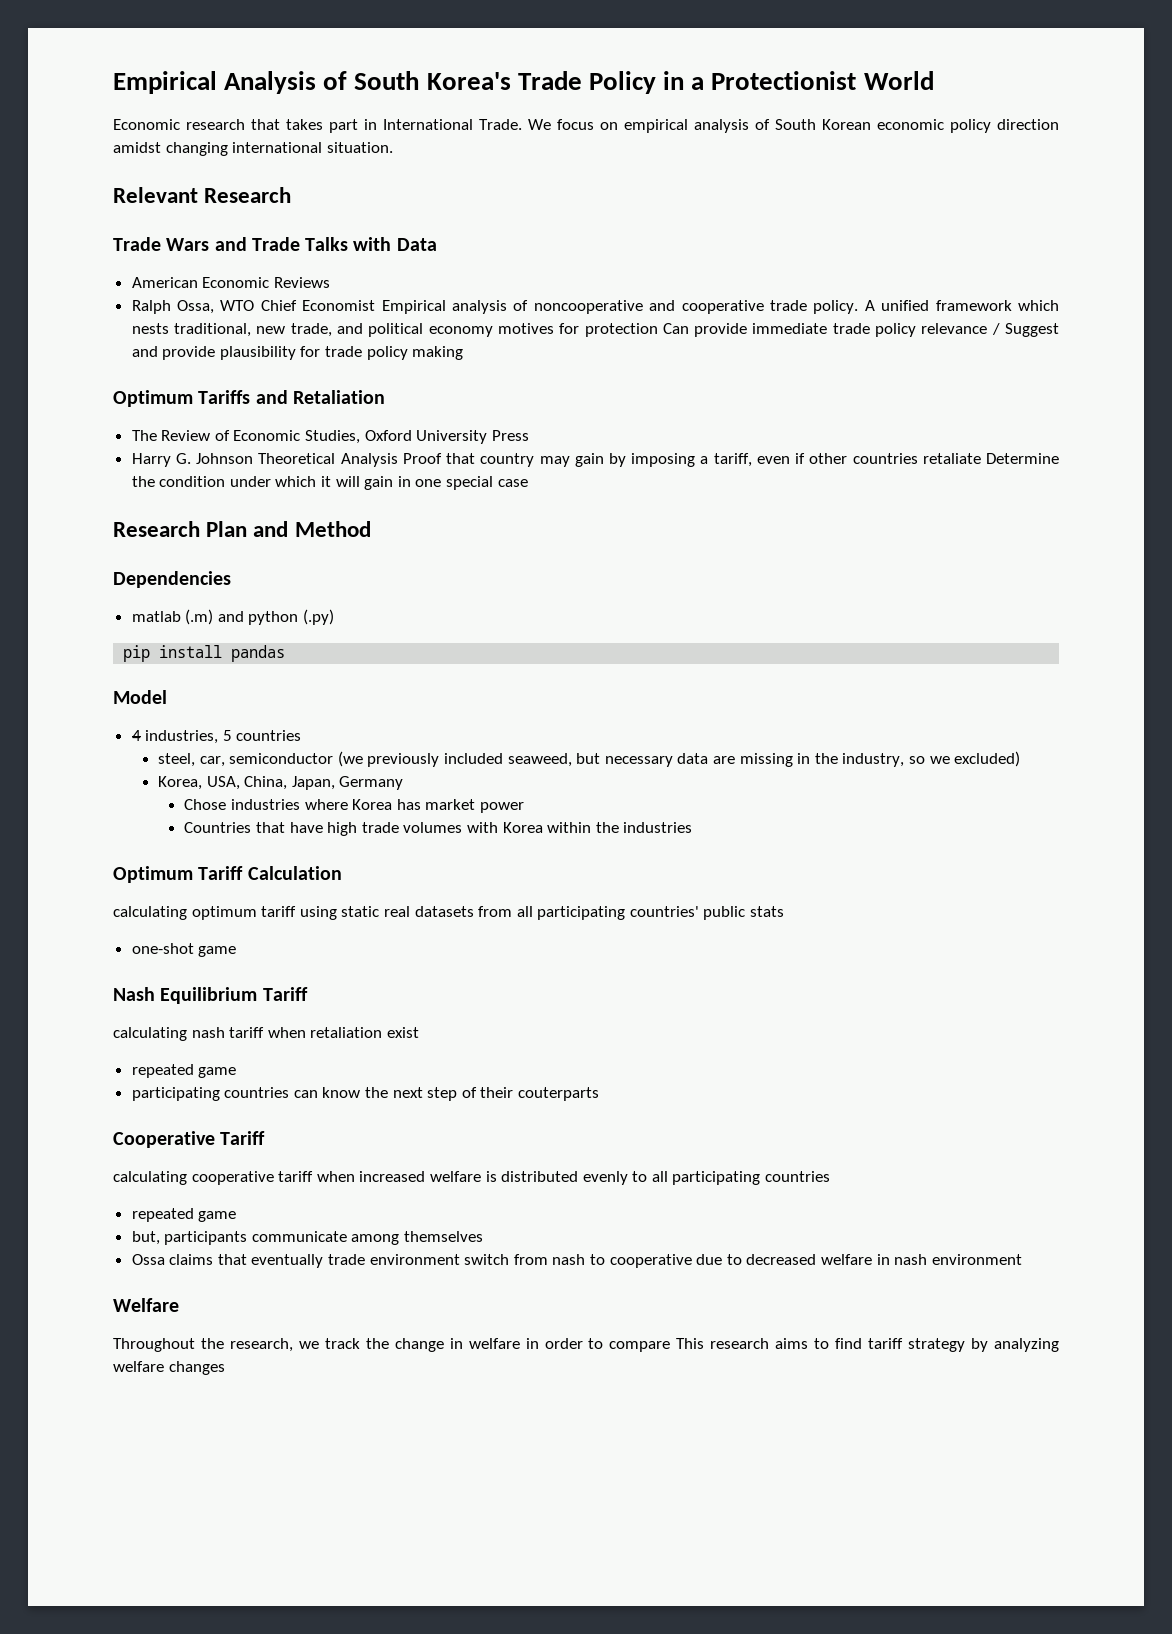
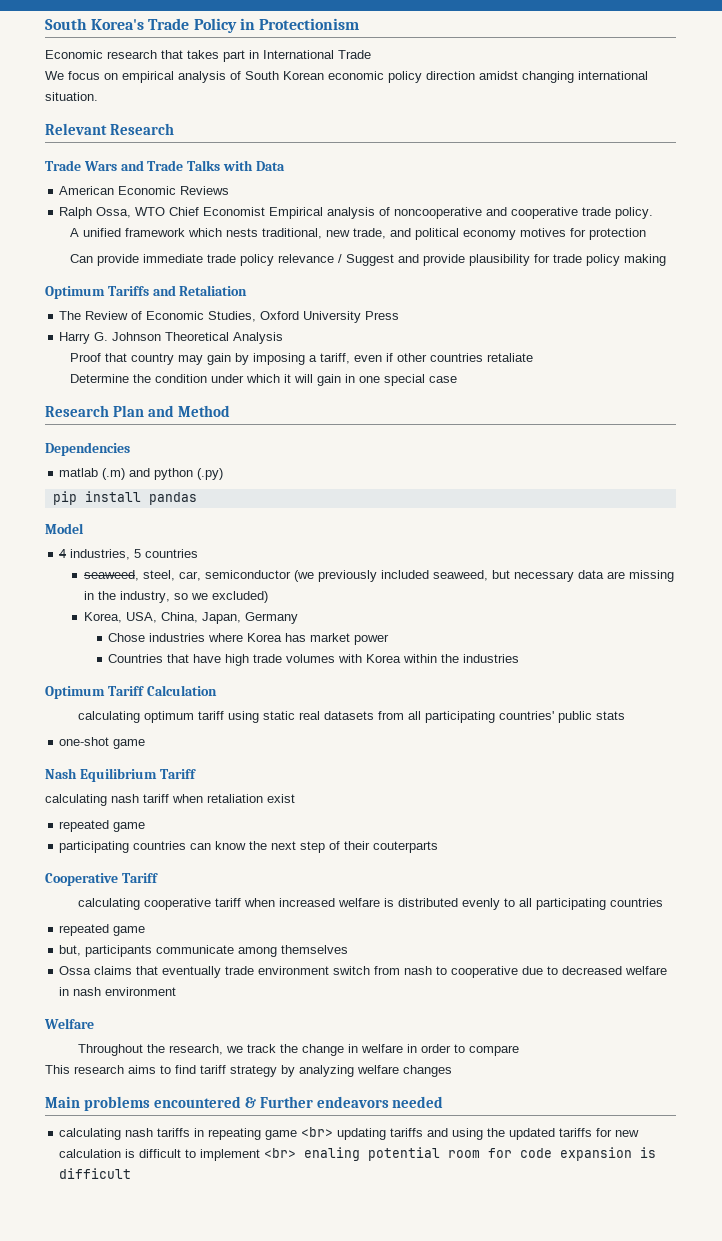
- Empirical Analysis of South Korea's Trade Policy in a Protectionist World
+ South Korea's Trade Policy in Protectionism
- Economic research that takes part in International Trade. We focus on empirical analysis of South Korean economic policy direction amidst changing international situation.
+ Economic research that takes part in International Trade
+ We focus on empirical analysis of South Korean economic policy direction amidst changing international situation.
- Ralph Ossa, WTO Chief Economist Empirical analysis of noncooperative and cooperative trade policy. A unified framework which nests traditional, new trade, and political economy motives for protection Can provide immediate trade policy relevance / Suggest and provide plausibility for trade policy making
+ Ralph Ossa, WTO Chief Economist Empirical analysis of noncooperative and cooperative trade policy.
+ A unified framework which nests traditional, new trade, and political economy motives for protection
+ Can provide immediate trade policy relevance / Suggest and provide plausibility for trade policy making
- Harry G. Johnson Theoretical Analysis Proof that country may gain by imposing a tariff, even if other countries retaliate Determine the condition under which it will gain in one special case
+ Harry G. Johnson Theoretical Analysis
+ Proof that country may gain by imposing a tariff, even if other countries retaliate
+ Determine the condition under which it will gain in one special case
- steel, car, semiconductor (we previously included seaweed, but necessary data are missing in the industry, so we excluded)
+ seaweed, steel, car, semiconductor (we previously included seaweed, but necessary data are missing in the industry, so we excluded)
- Throughout the research, we track the change in welfare in order to compare This research aims to find tariff strategy by analyzing welfare changes
+ Throughout the research, we track the change in welfare in order to compare
+ This research aims to find tariff strategy by analyzing welfare changes
+ Main problems encountered & Further endeavors needed
+ calculating nash tariffs in repeating game <br> updating tariffs and using the updated tariffs for new calculation is difficult to implement <br> enaling potential room for code expansion is difficult

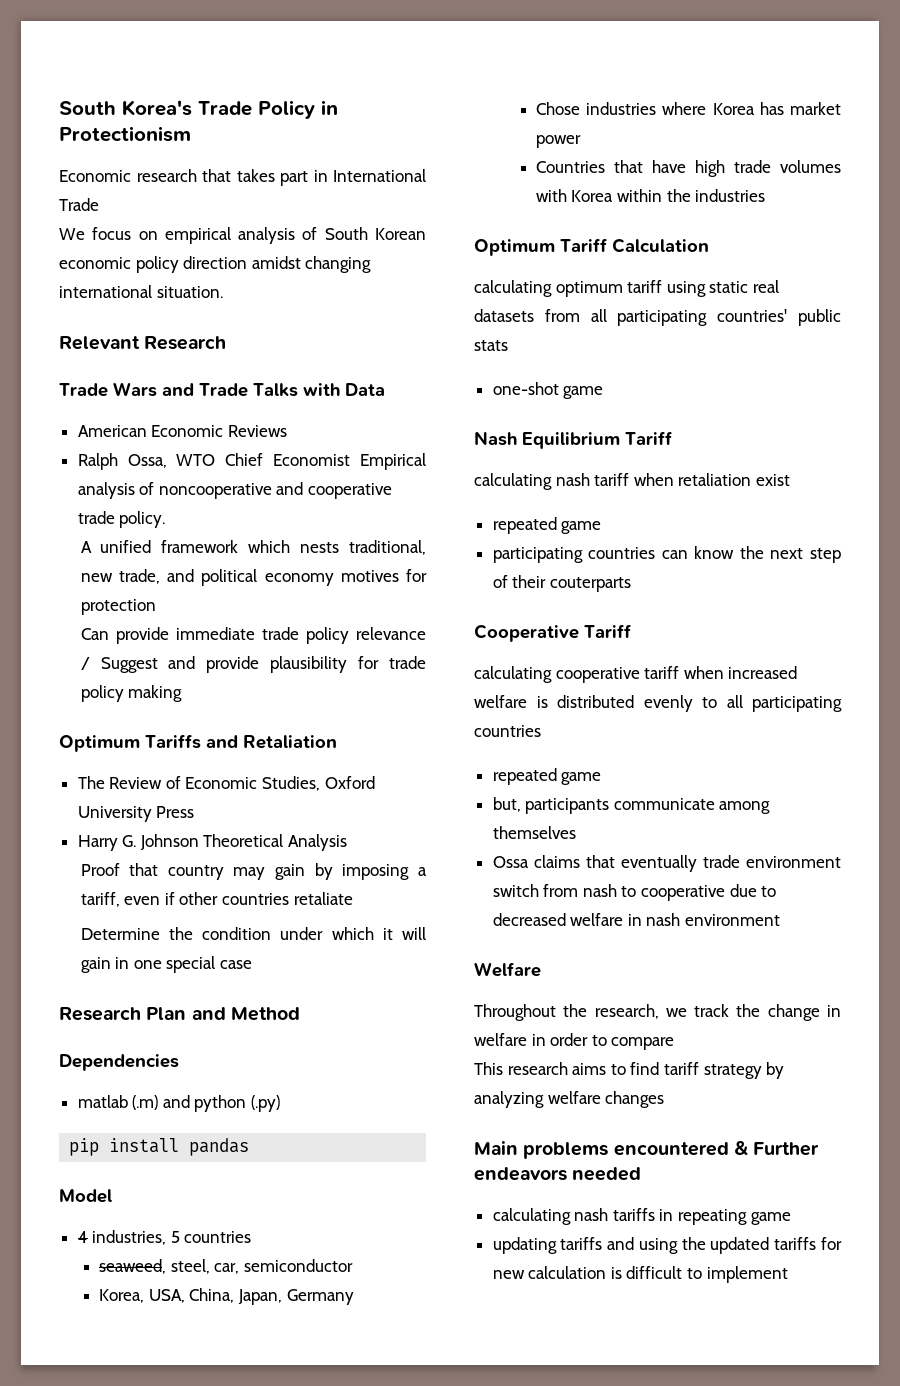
- seaweed, steel, car, semiconductor (we previously included seaweed, but necessary data are missing in the industry, so we excluded)
+ seaweed, steel, car, semiconductor
- calculating nash tariffs in repeating game <br> updating tariffs and using the updated tariffs for new calculation is difficult to implement <br> enaling potential room for code expansion is difficult
+ calculating nash tariffs in repeating game
+ updating tariffs and using the updated tariffs for new calculation is difficult to implement

